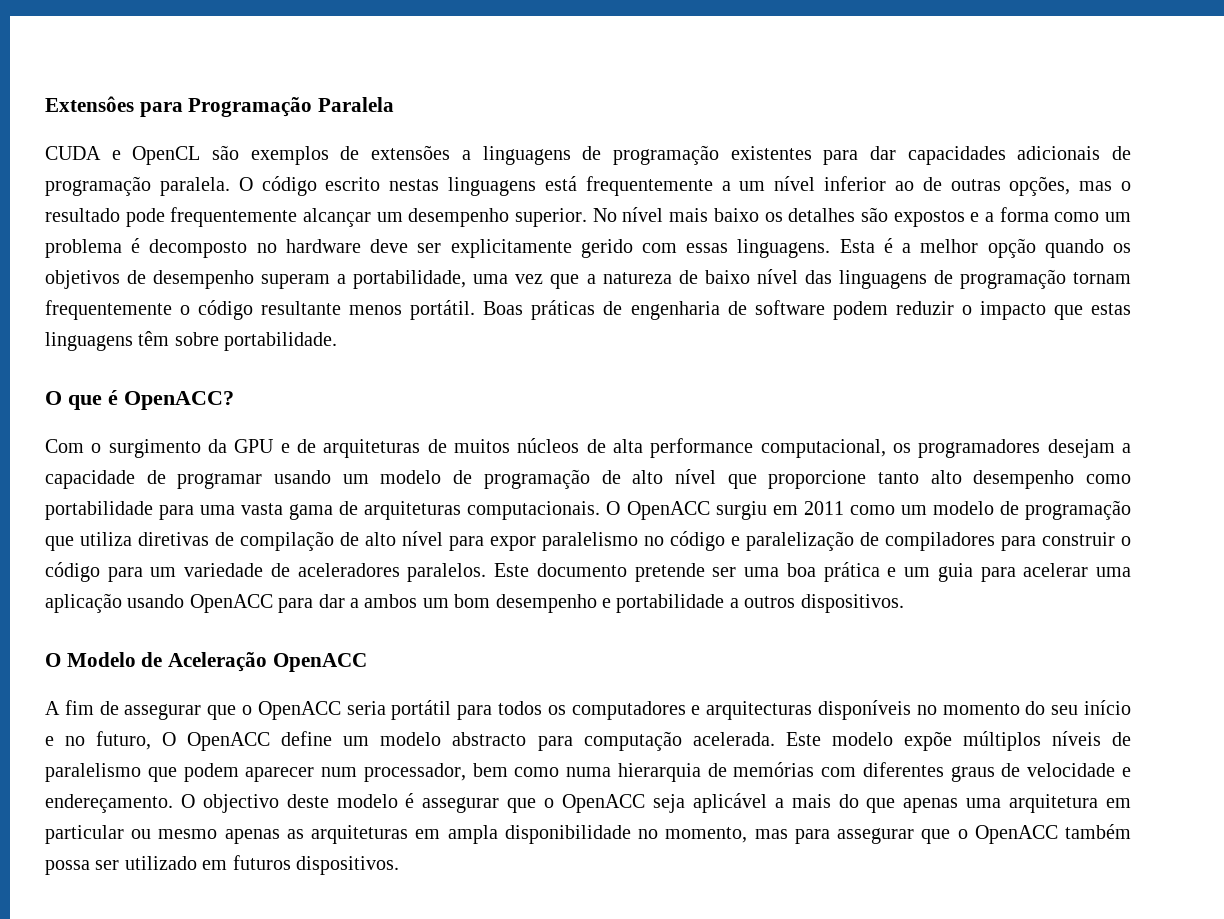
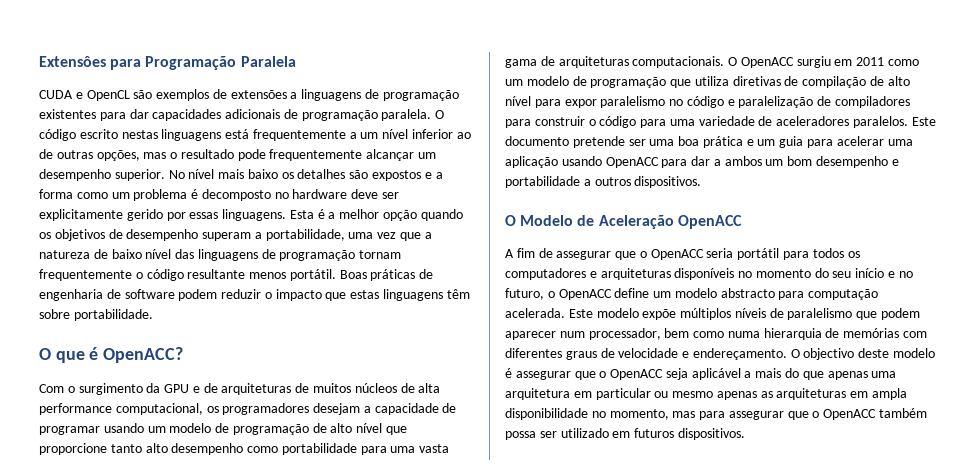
- No nível mais baixo os detalhes são expostos e a forma como um problema é decomposto no hardware deve ser explicitamente gerido com essas linguagens.
+ No nível mais baixo os detalhes são expostos e a forma como um problema é decomposto no hardware deve ser explicitamente gerido por essas linguagens.
- O OpenACC surgiu em 2011 como um modelo de programação que utiliza diretivas de compilação de alto nível para expor paralelismo no código e paralelização de compiladores para construir o código para um variedade de aceleradores paralelos.
+ O OpenACC surgiu em 2011 como um modelo de programação que utiliza diretivas de compilação de alto nível para expor paralelismo no código e paralelização de compiladores para construir o código para uma variedade de aceleradores paralelos.
- A fim de assegurar que o OpenACC seria portátil para todos os computadores e arquitecturas disponíveis no momento do seu início e no futuro, O OpenACC define um modelo abstracto para computação acelerada.
+ A fim de assegurar que o OpenACC seria portátil para todos os computadores e arquiteturas disponíveis no momento do seu início e no futuro, o OpenACC define um modelo abstracto para computação acelerada.

